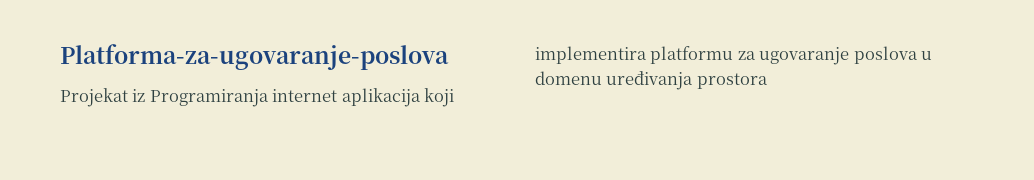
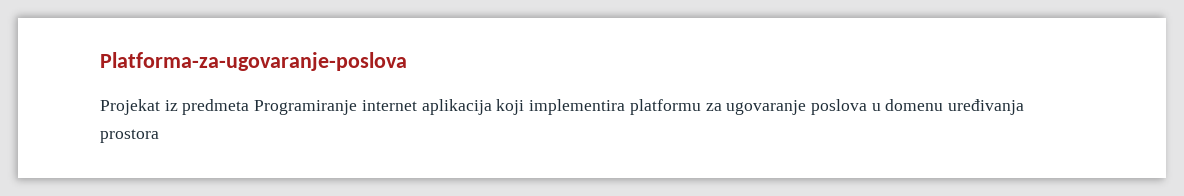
- Projekat iz Programiranja internet aplikacija koji implementira platformu za ugovaranje poslova u domenu uređivanja prostora
+ Projekat iz predmeta Programiranje internet aplikacija koji implementira platformu za ugovaranje poslova u domenu uređivanja prostora

